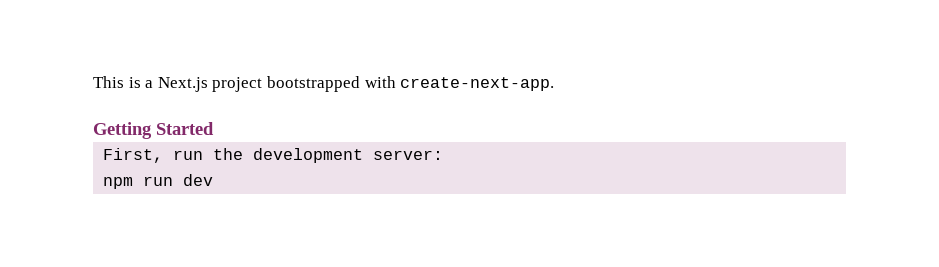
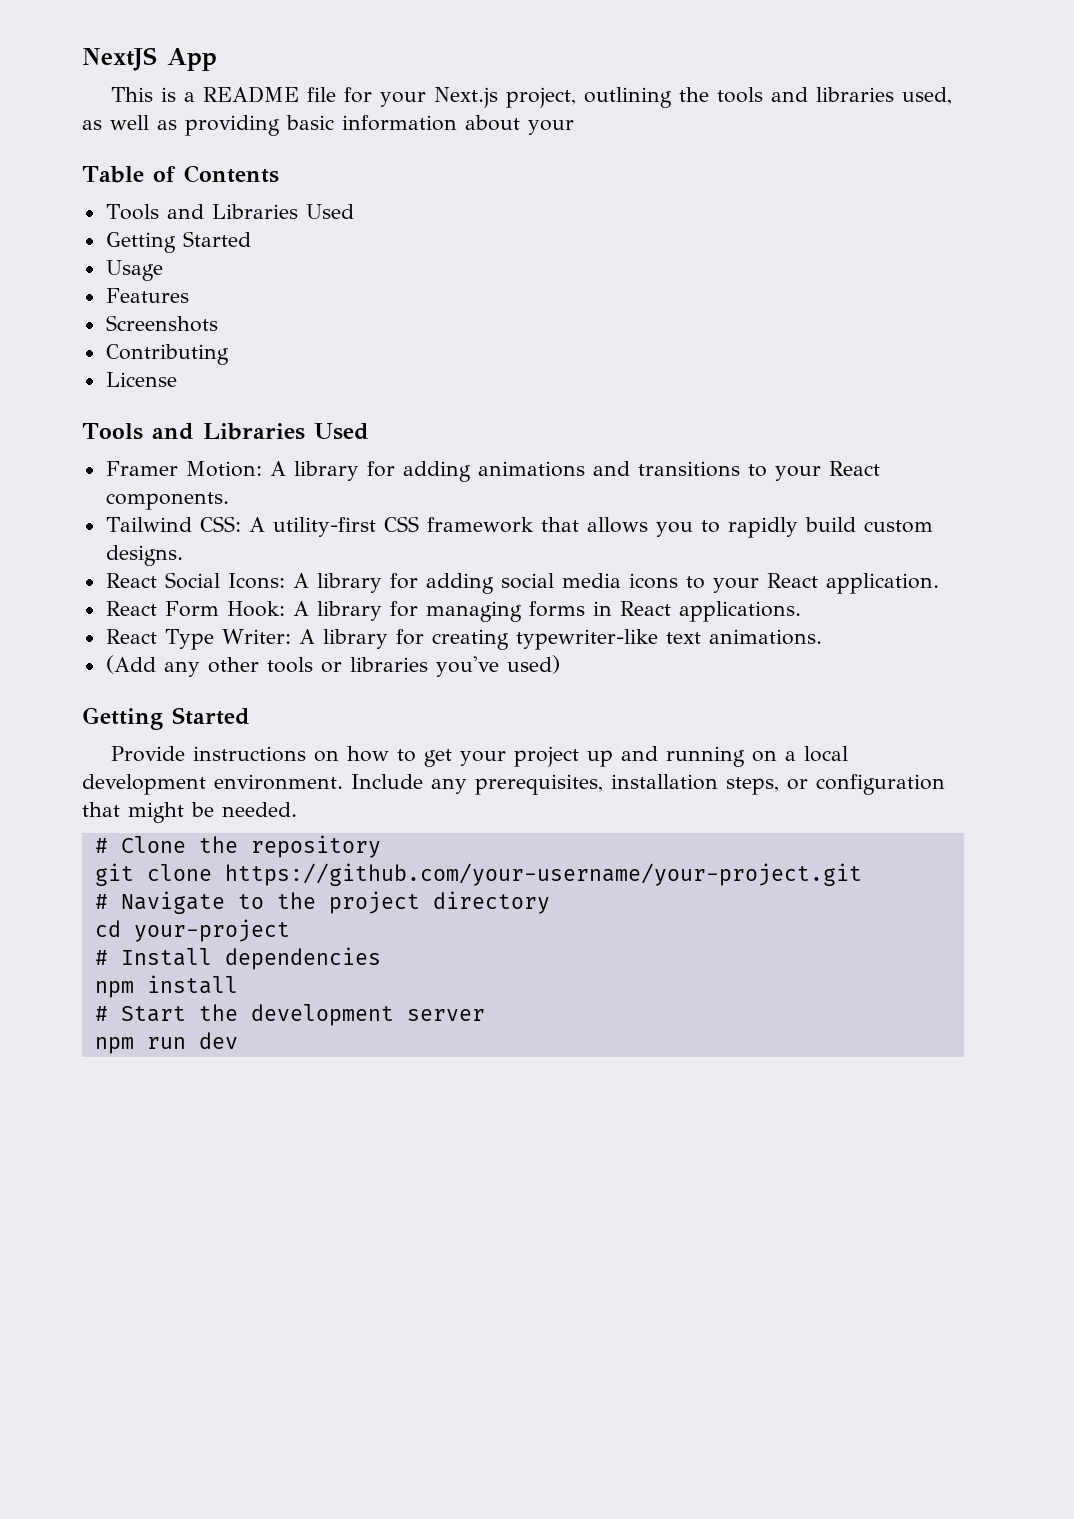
+ NextJS App
- This is a Next.js project bootstrapped with create-next-app.
+ This is a README file for your Next.js project, outlining the tools and libraries used, as well as providing basic information about your
+ Table of Contents
+ Tools and Libraries Used
  Getting Started
- First, run the development server:
+ Usage
+ Features
+ Screenshots
+ Contributing
+ License
+ Tools and Libraries Used
+ Framer Motion: A library for adding animations and transitions to your React components.
+ Tailwind CSS: A utility-first CSS framework that allows you to rapidly build custom designs.
+ React Social Icons: A library for adding social media icons to your React application.
+ React Form Hook: A library for managing forms in React applications.
+ React Type Writer: A library for creating typewriter-like text animations.
+ (Add any other tools or libraries you've used)
+ Getting Started
+ Provide instructions on how to get your project up and running on a local development environment. Include any prerequisites, installation steps, or configuration that might be needed.
+ # Clone the repository
+ git clone https://github.com/your-username/your-project.git
+ # Navigate to the project directory
+ cd your-project
+ # Install dependencies
+ npm install
+ # Start the development server

